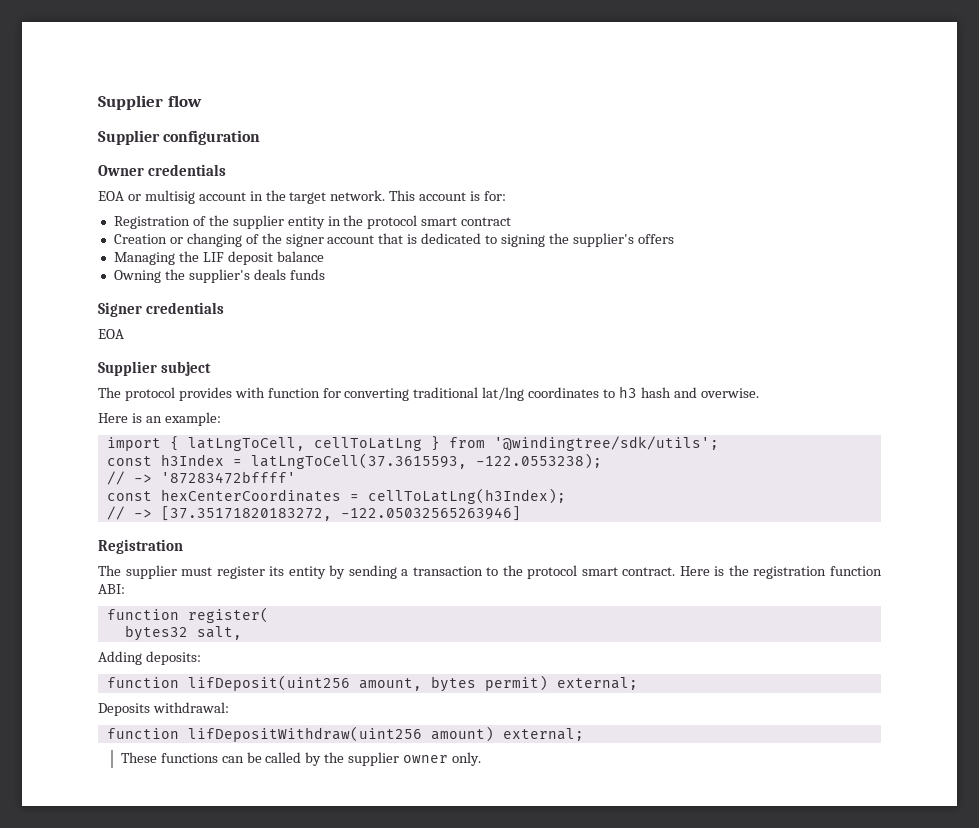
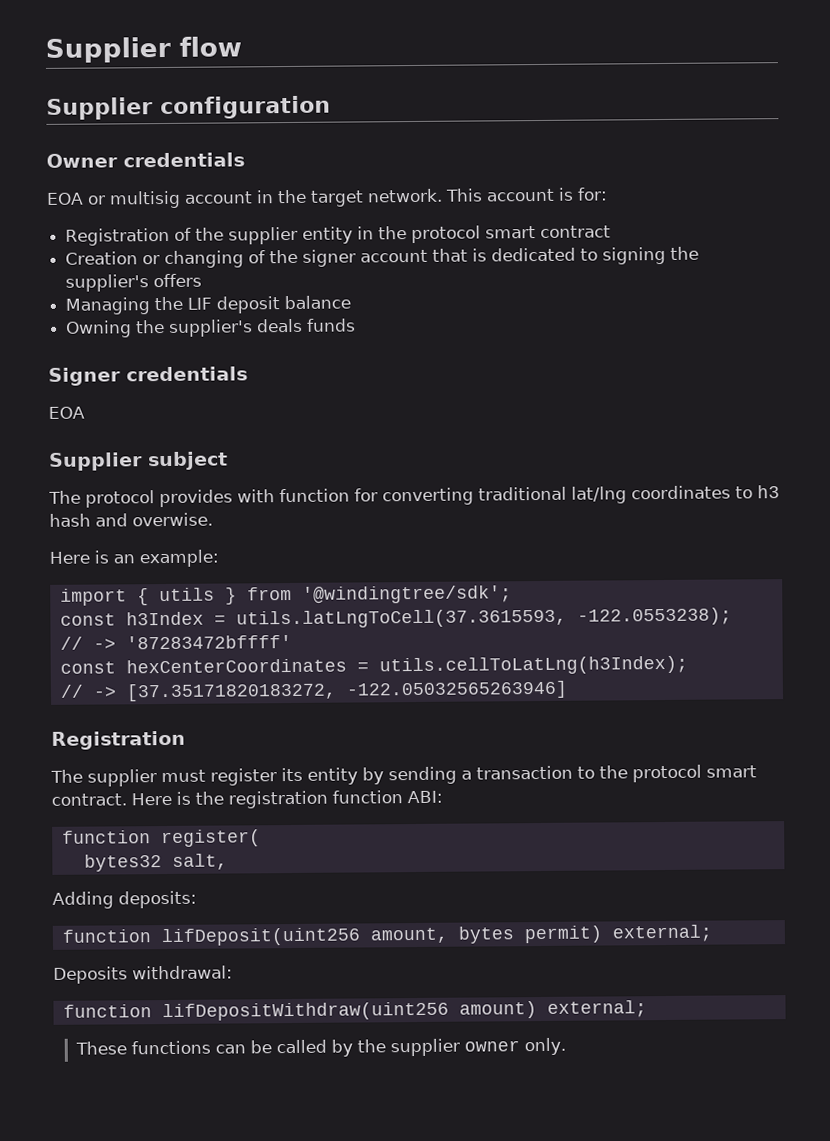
- import { latLngToCell, cellToLatLng } from '@windingtree/sdk/utils';
+ import { utils } from '@windingtree/sdk';
- const h3Index = latLngToCell(37.3615593, -122.0553238);
+ const h3Index = utils.latLngToCell(37.3615593, -122.0553238);
- const hexCenterCoordinates = cellToLatLng(h3Index);
+ const hexCenterCoordinates = utils.cellToLatLng(h3Index);

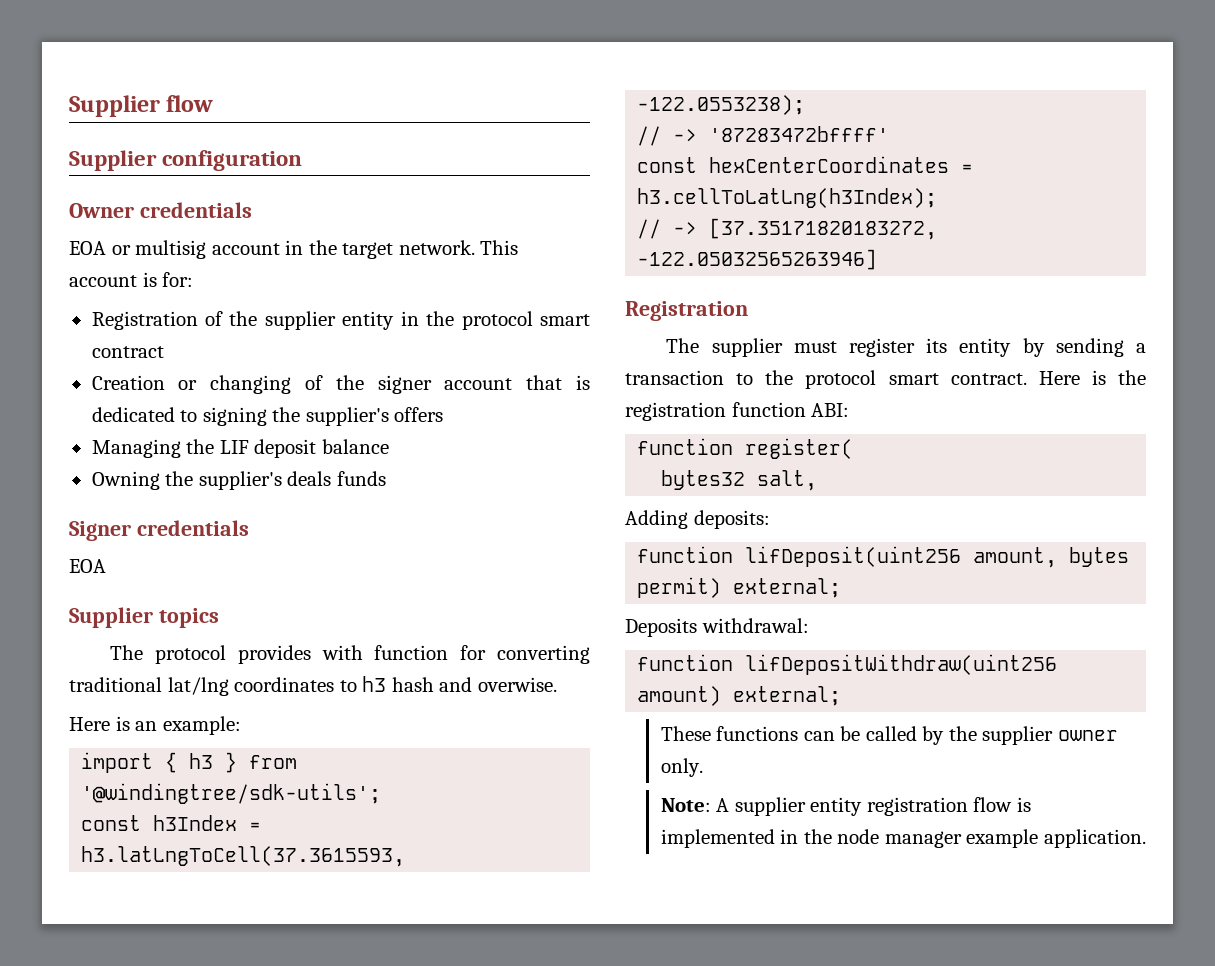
- Supplier subject
+ Supplier topics
- import { utils } from '@windingtree/sdk';
+ import { h3 } from '@windingtree/sdk-utils';
- const h3Index = utils.latLngToCell(37.3615593, -122.0553238);
+ const h3Index = h3.latLngToCell(37.3615593, -122.0553238);
- const hexCenterCoordinates = utils.cellToLatLng(h3Index);
+ const hexCenterCoordinates = h3.cellToLatLng(h3Index);
+ Note: A supplier entity registration flow is implemented in the node manager example application.

